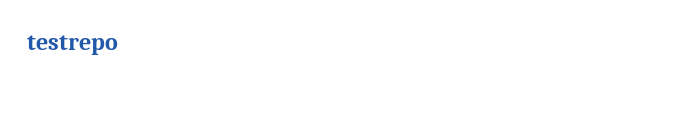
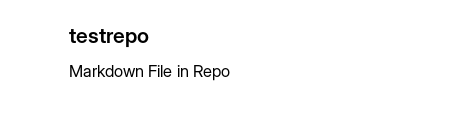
+ Markdown File in Repo

